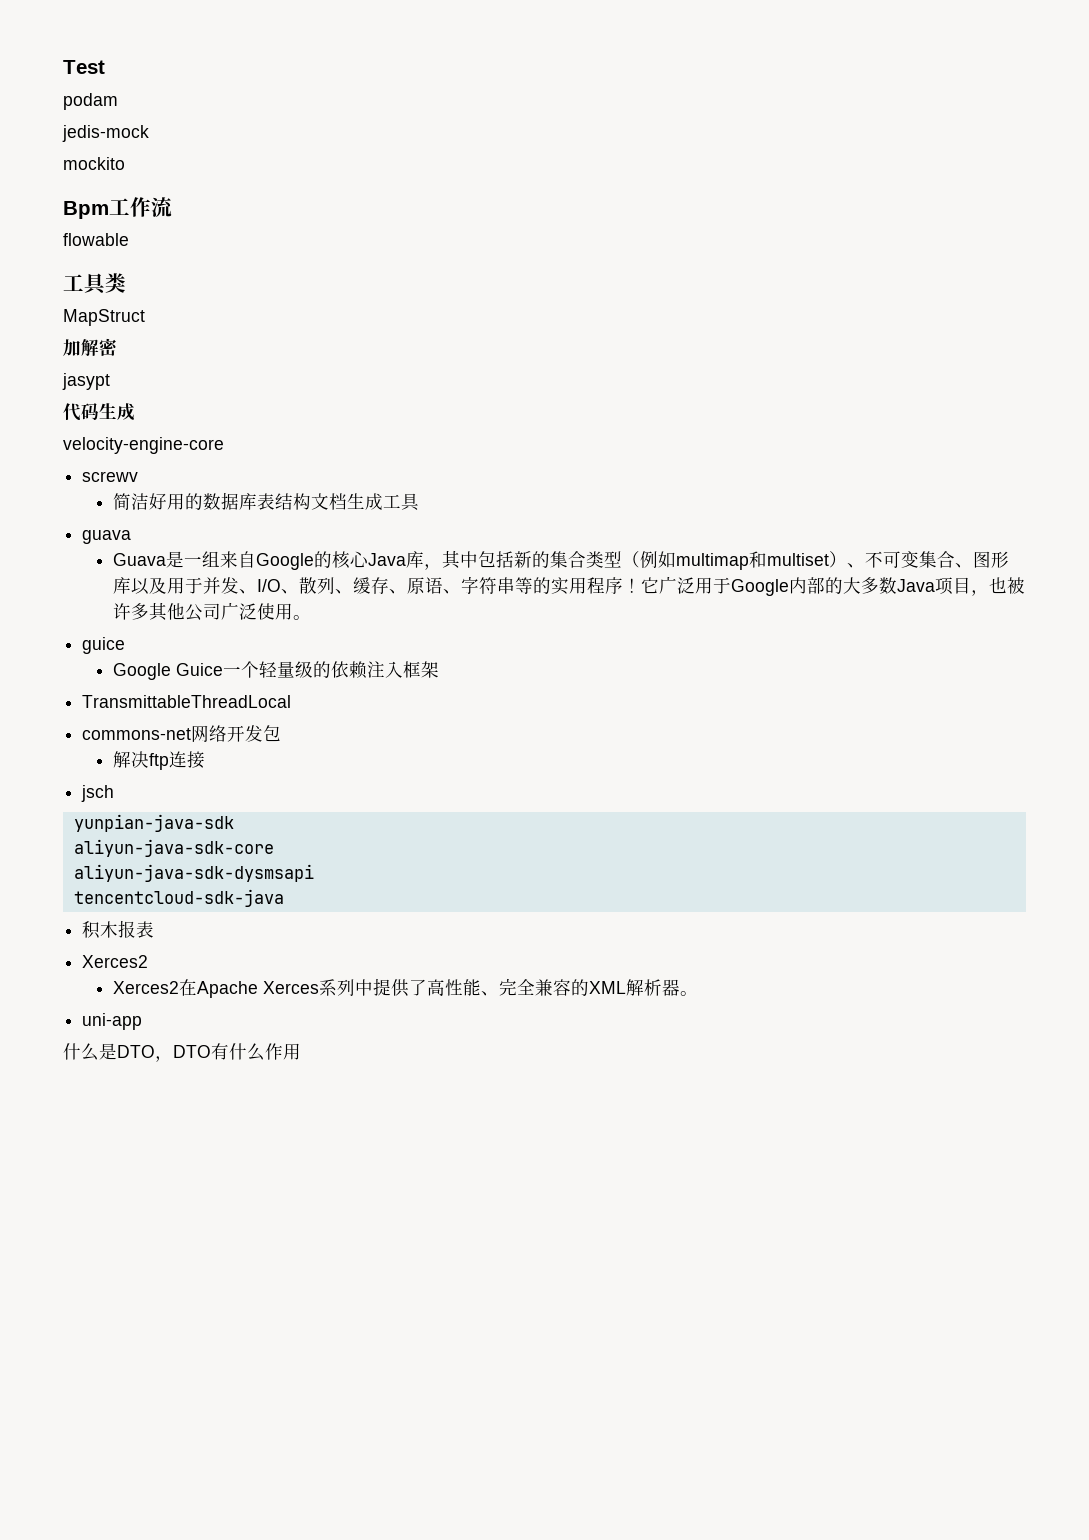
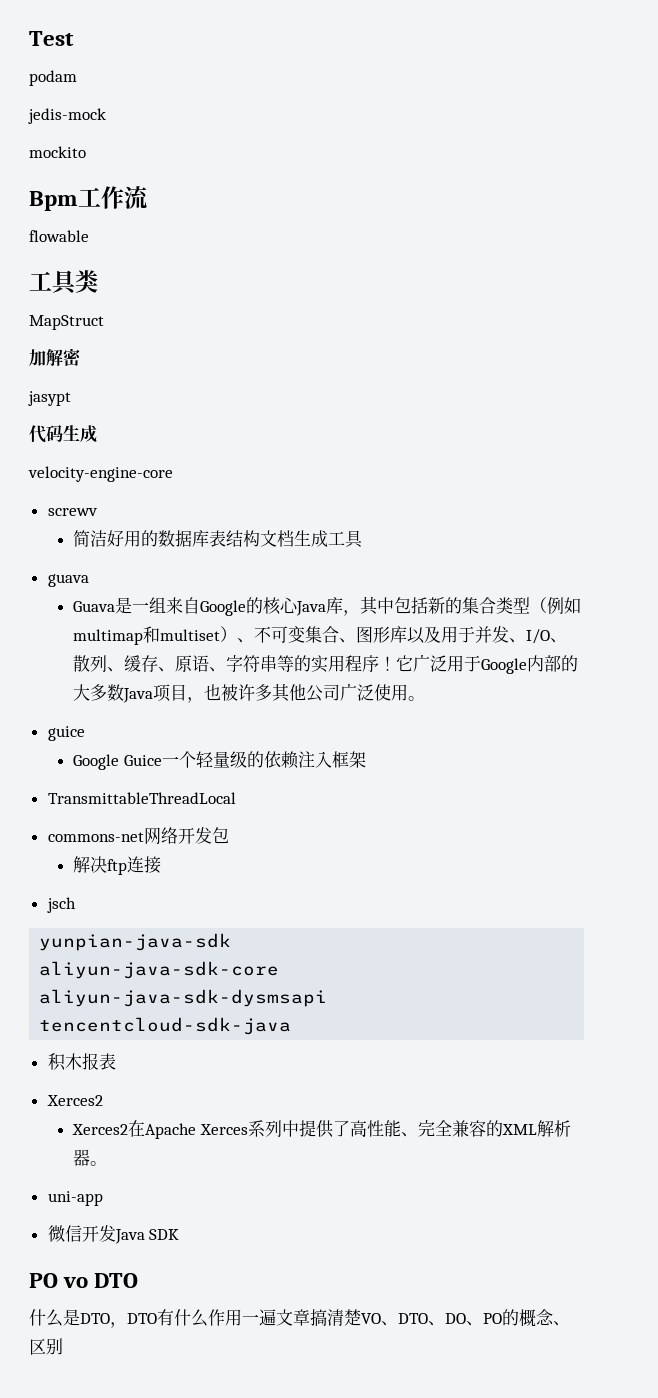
+ 微信开发Java SDK
+ PO vo DTO
- 什么是DTO，DTO有什么作用
+ 什么是DTO，DTO有什么作用一遍文章搞清楚VO、DTO、DO、PO的概念、区别

